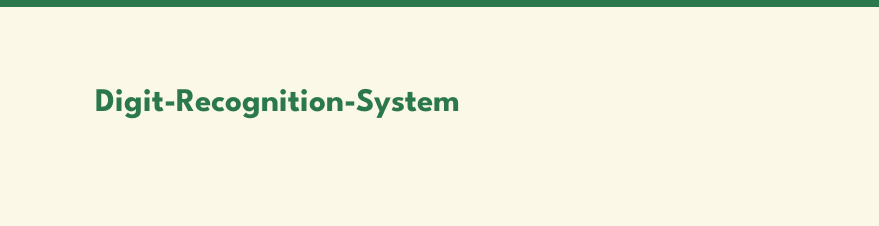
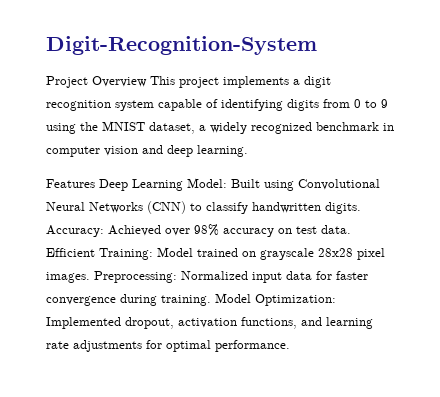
+ Project Overview This project implements a digit recognition system capable of identifying digits from 0 to 9 using the MNIST dataset, a widely recognized benchmark in computer vision and deep learning.
+ Features Deep Learning Model: Built using Convolutional Neural Networks (CNN) to classify handwritten digits. Accuracy: Achieved over 98% accuracy on test data. Efficient Training: Model trained on grayscale 28x28 pixel images. Preprocessing: Normalized input data for faster convergence during training. Model Optimization: Implemented dropout, activation functions, and learning rate adjustments for optimal performance.

